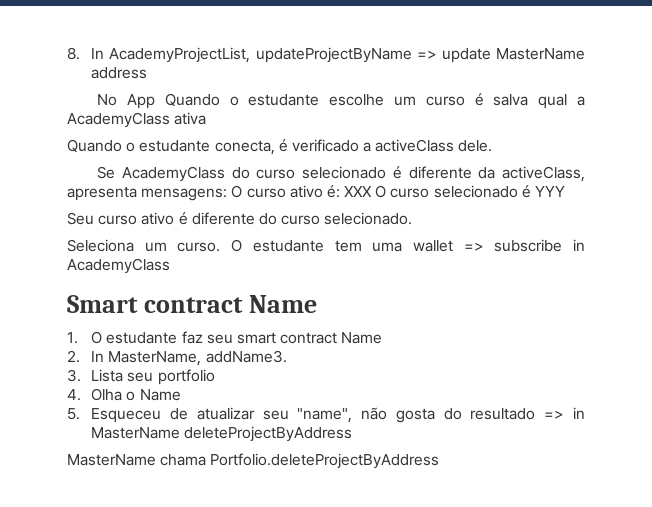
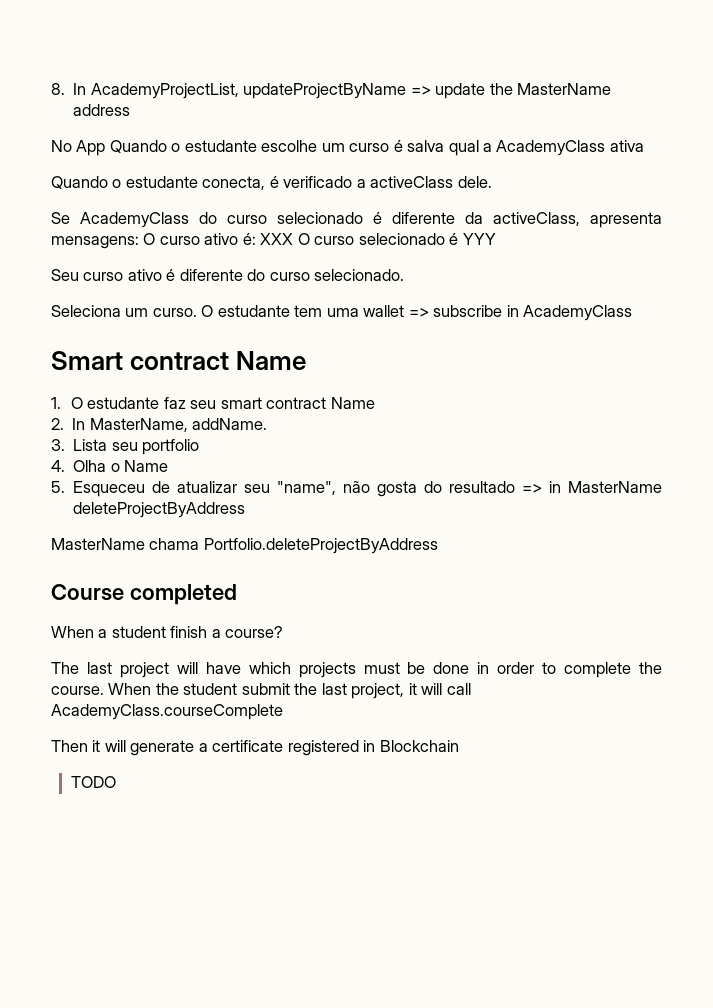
- 8. In AcademyProjectList, updateProjectByName => update MasterName address
+ 8. In AcademyProjectList, updateProjectByName => update the MasterName address
- 2. In MasterName, addName3.
+ 2. In MasterName, addName.
+ Course completed
+ When a student finish a course?
+ The last project will have which projects must be done in order to complete the course. When the student submit the last project, it will call AcademyClass.courseComplete
+ Then it will generate a certificate registered in Blockchain
+ TODO

